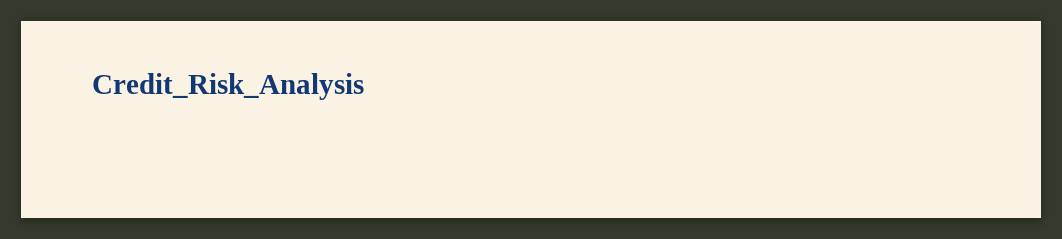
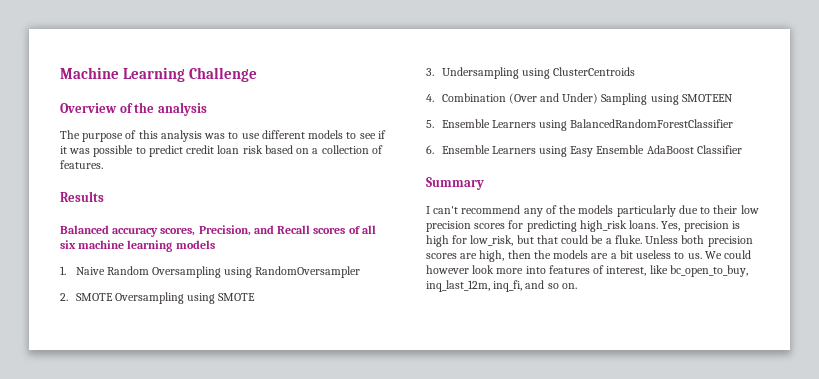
- Credit_Risk_Analysis
+ Machine Learning Challenge
+ Overview of the analysis
+ The purpose of this analysis was to use different models to see if it was possible to predict credit loan risk based on a collection of features.
+ Results
+ Balanced accuracy scores, Precision, and Recall scores of all six machine learning models
+ 1. Naive Random Oversampling using RandomOversampler
+ 2. SMOTE Oversampling using SMOTE
+ 3. Undersampling using ClusterCentroids
+ 4. Combination (Over and Under) Sampling using SMOTEEN
+ 5. Ensemble Learners using BalancedRandomForestClassifier
+ 6. Ensemble Learners using Easy Ensemble AdaBoost Classifier
+ Summary
+ I can't recommend any of the models particularly due to their low precision scores for predicting high_risk loans. Yes, precision is high for low_risk, but that could be a fluke. Unless both precision scores are high, then the models are a bit useless to us. We could however look more into features of interest, like bc_open_to_buy, inq_last_12m, inq_fi, and so on.

